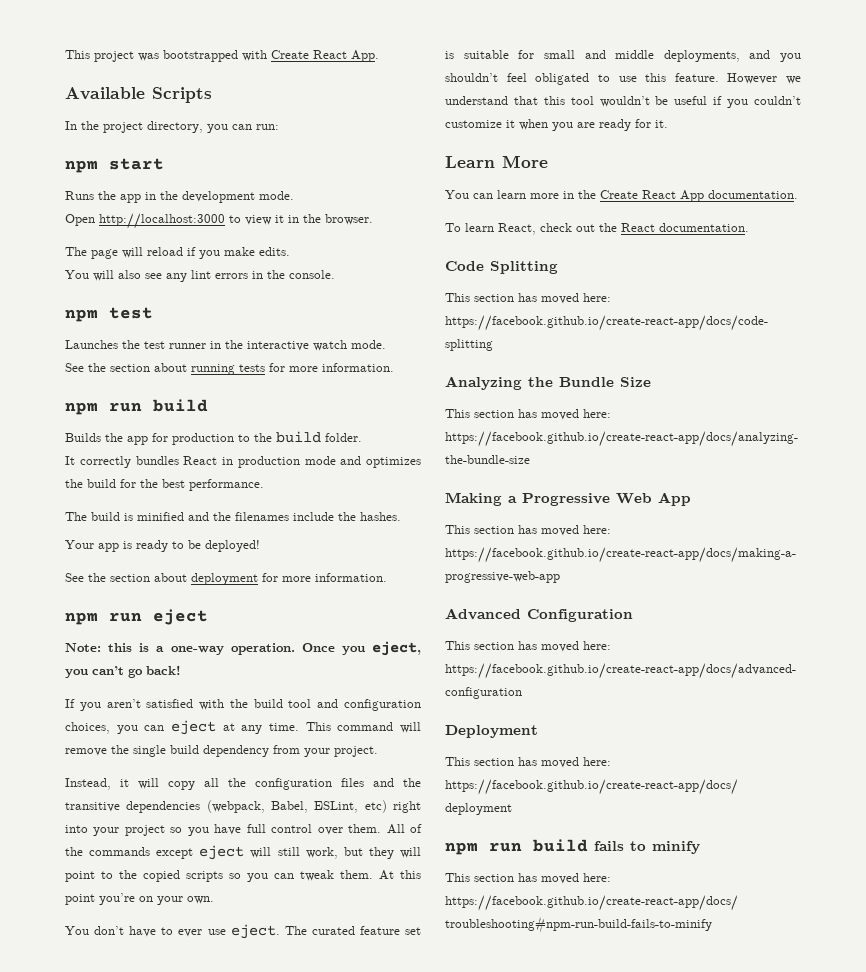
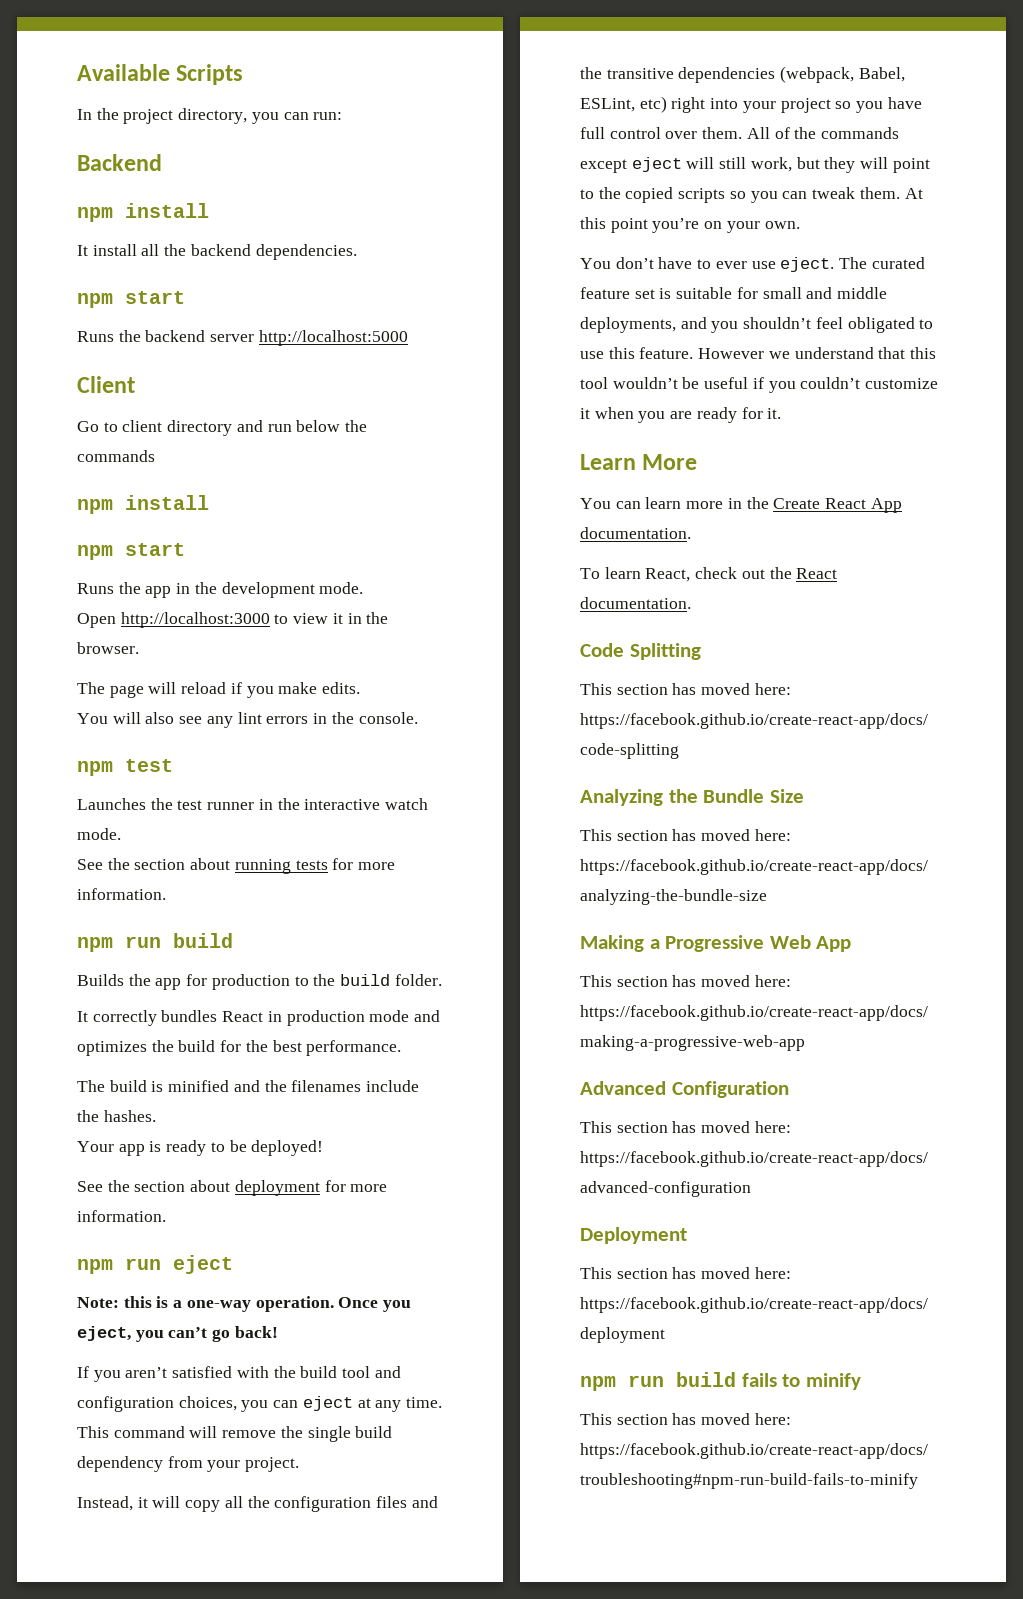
- This project was bootstrapped with Create React App.
+ Backend
+ npm install
+ It install all the backend dependencies.
+ npm start
+ Runs the backend server http://localhost:5000
+ Client
+ Go to client directory and run below the commands
+ npm install

